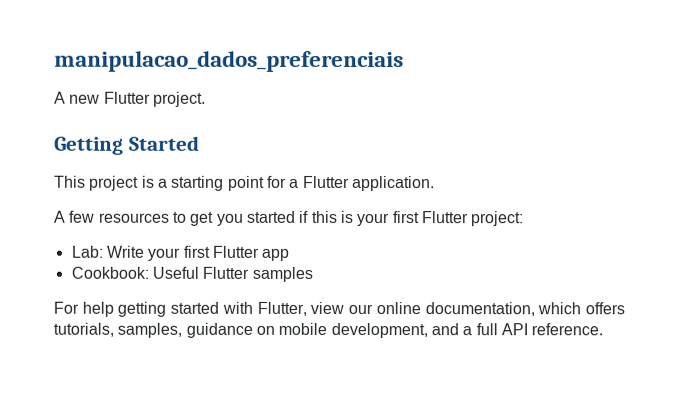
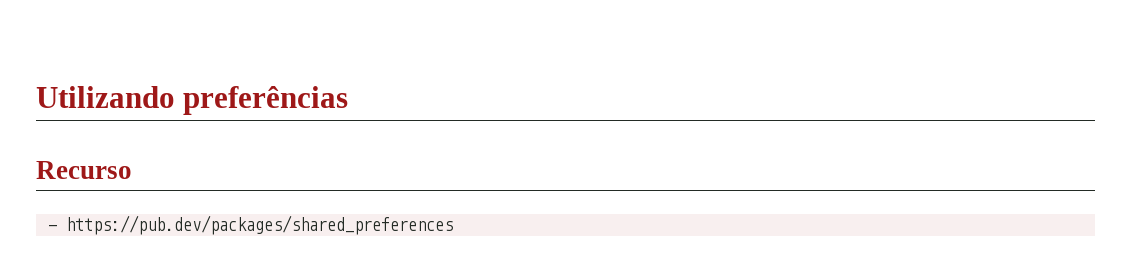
- manipulacao_dados_preferenciais
- A new Flutter project.
- Getting Started
- This project is a starting point for a Flutter application.
- A few resources to get you started if this is your first Flutter project:
- Lab: Write your first Flutter app
- Cookbook: Useful Flutter samples
- For help getting started with Flutter, view our online documentation, which offers tutorials, samples, guidance on mobile development, and a full API reference.
+ Utilizando preferências
+ Recurso
+ - https://pub.dev/packages/shared_preferences

